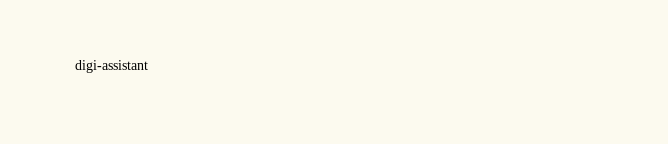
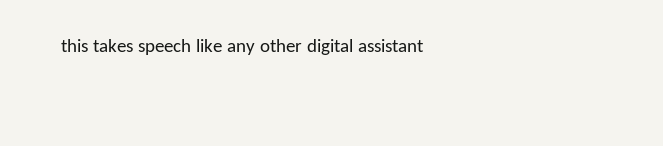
- digi-assistant
+ this takes speech like any other digital assistant

